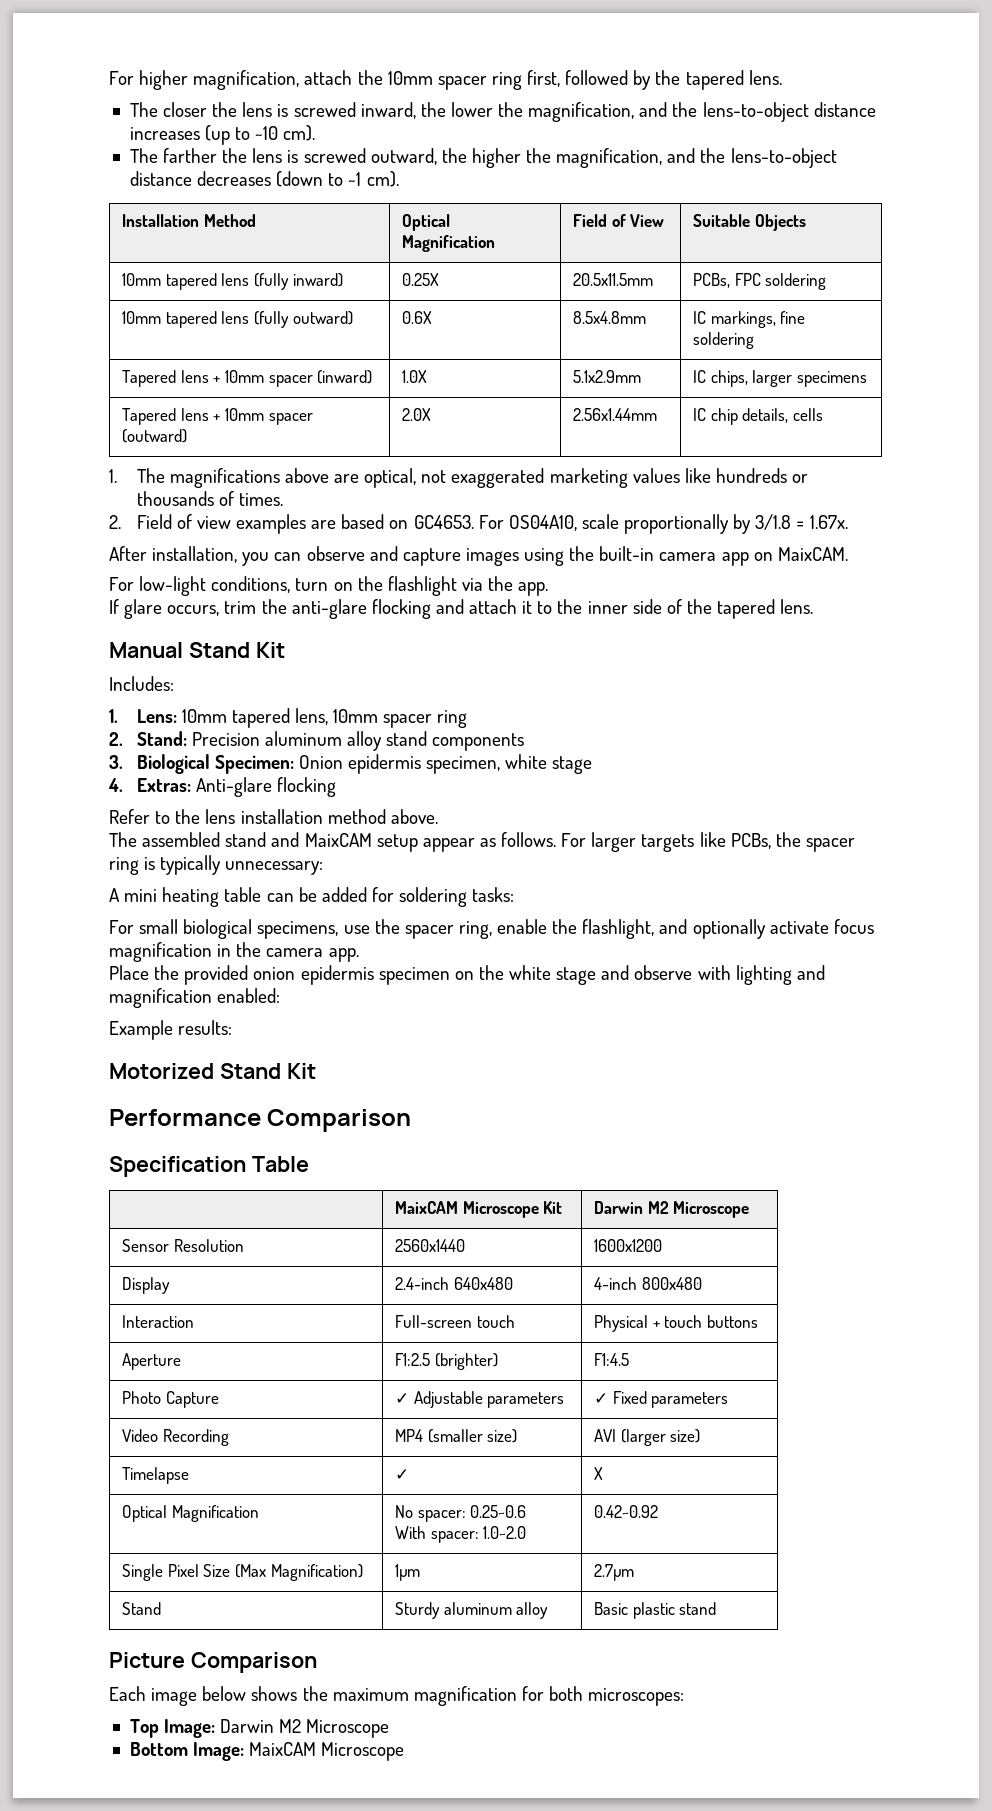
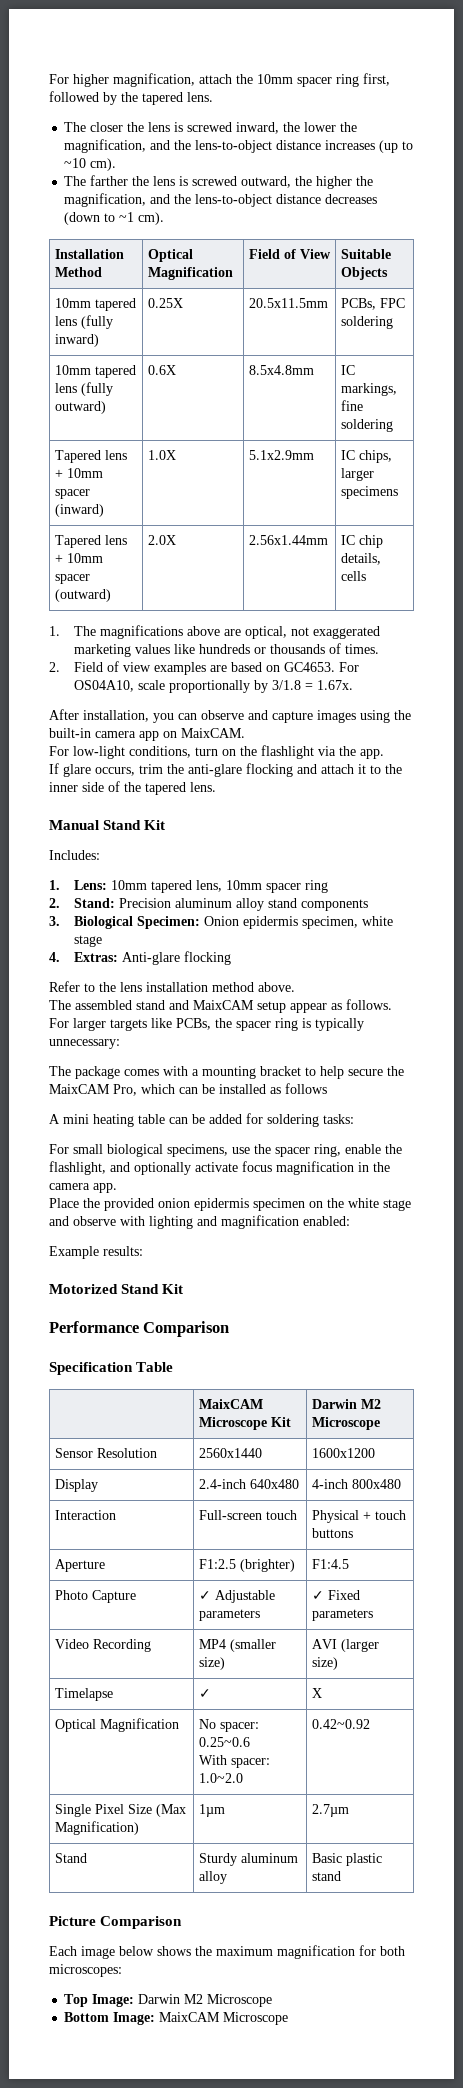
+ The package comes with a mounting bracket to help secure the MaixCAM Pro, which can be installed as follows

